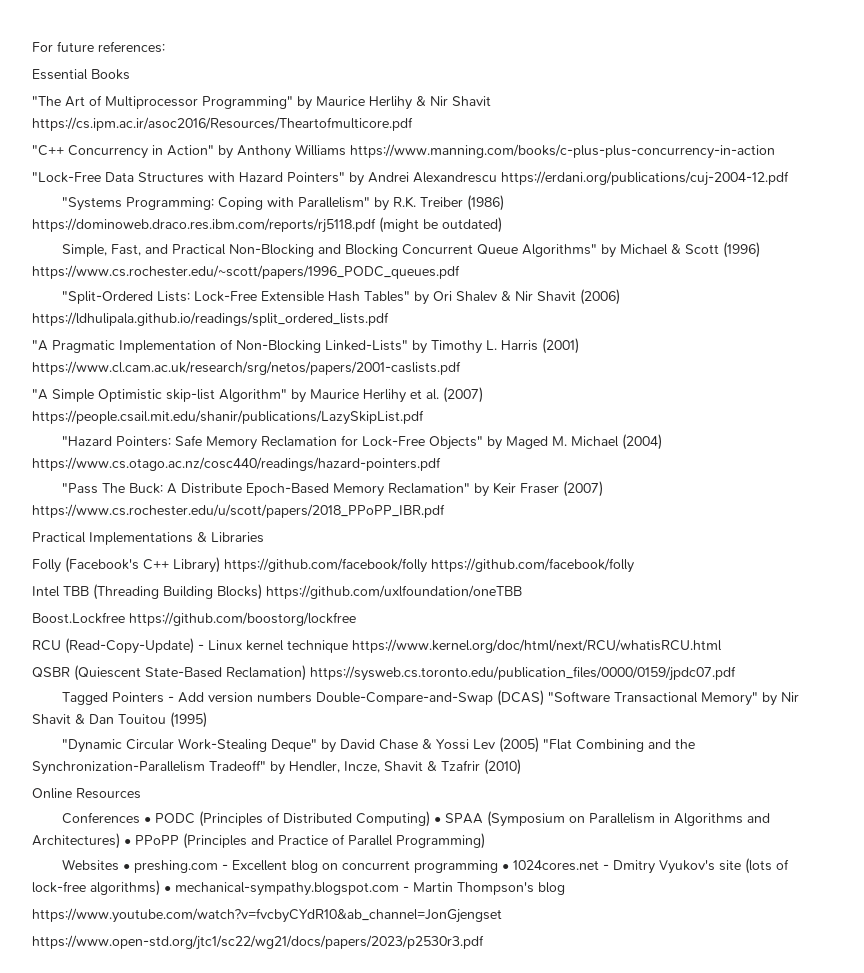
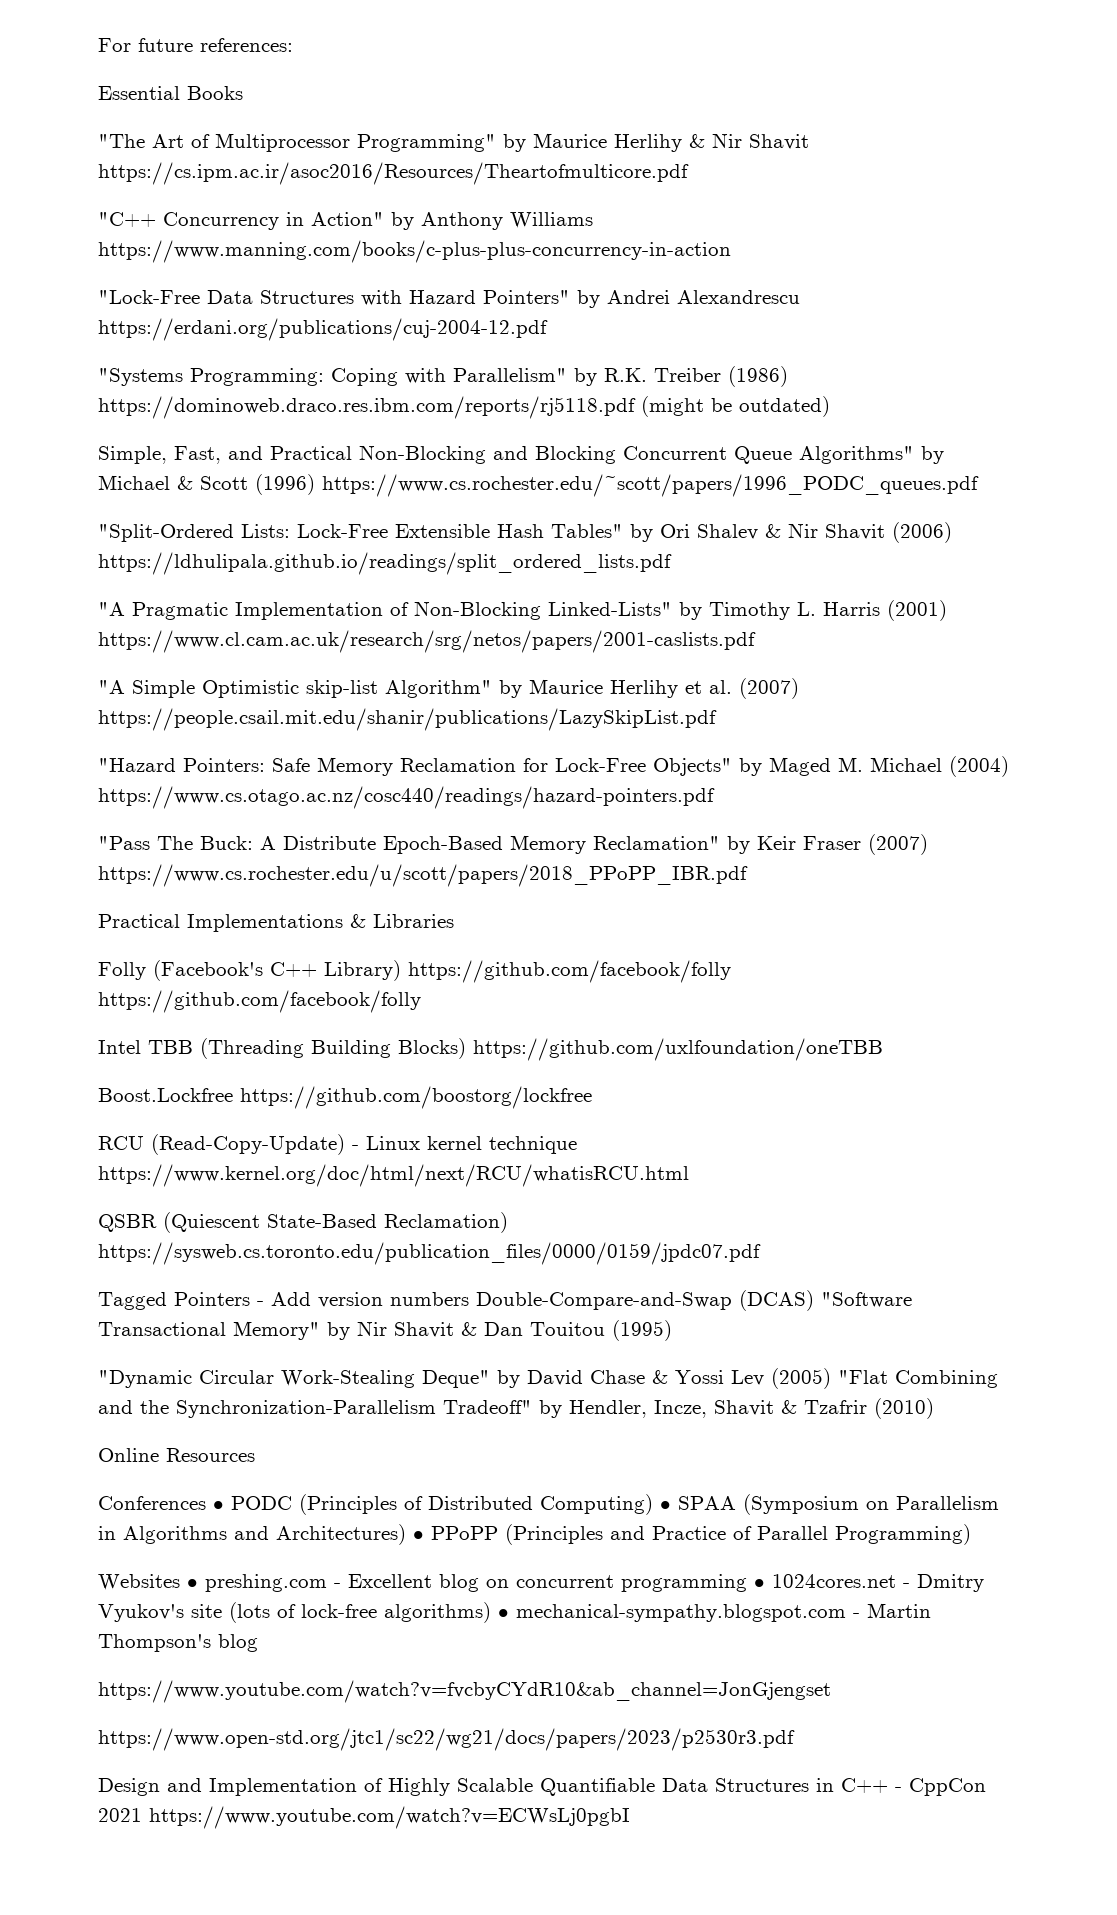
+ Design and Implementation of Highly Scalable Quantifiable Data Structures in C++ - CppCon 2021 https://www.youtube.com/watch?v=ECWsLj0pgbI

